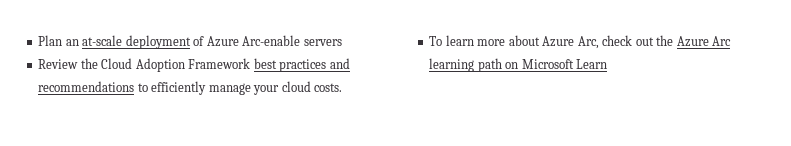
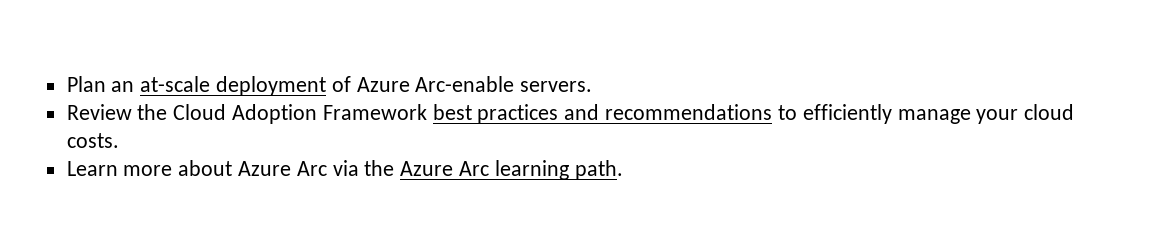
- Plan an at-scale deployment of Azure Arc-enable servers
+ Plan an at-scale deployment of Azure Arc-enable servers.
- To learn more about Azure Arc, check out the Azure Arc learning path on Microsoft Learn
+ Learn more about Azure Arc via the Azure Arc learning path.

